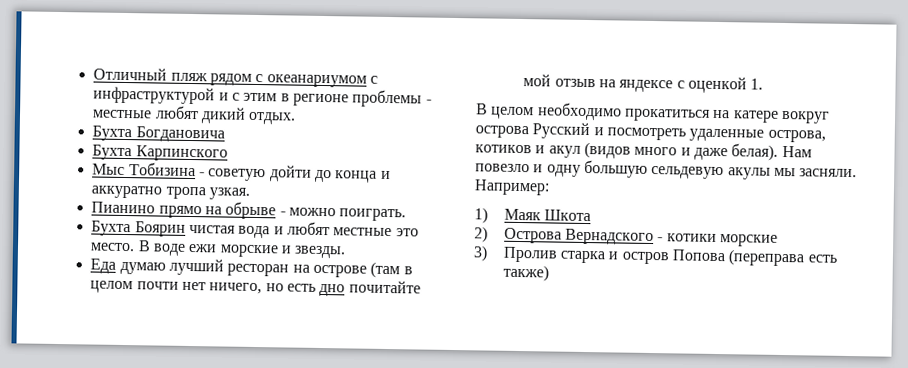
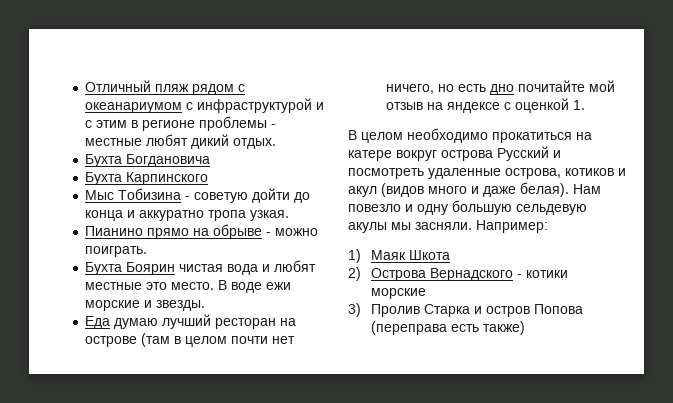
- 3) Пролив старка и остров Попова (переправа есть также)
+ 3) Пролив Старка и остров Попова (переправа есть также)

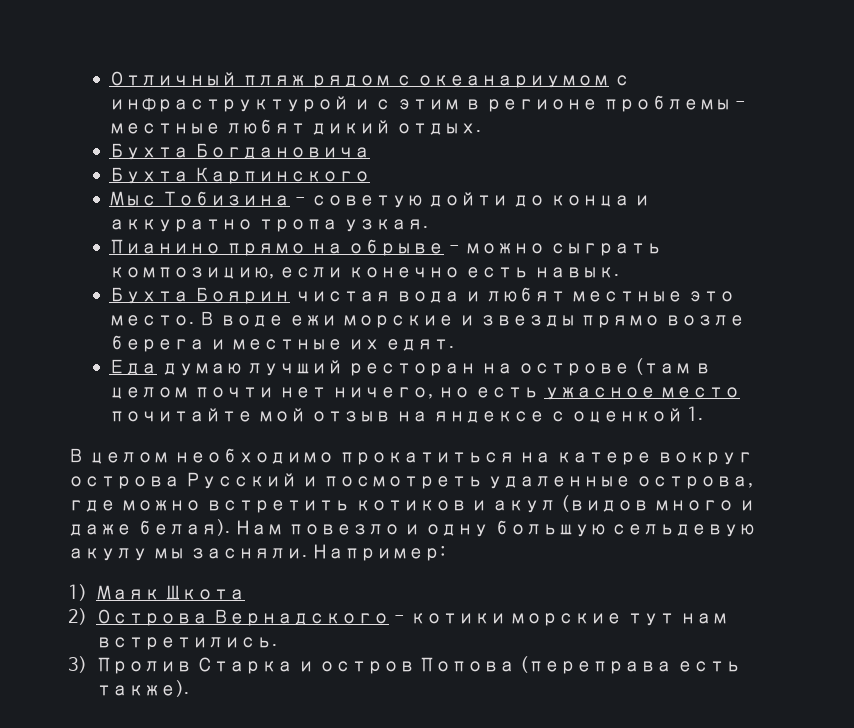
- Пианино прямо на обрыве - можно поиграть.
+ Пианино прямо на обрыве - можно сыграть композицию, если конечно есть навык.
- В воде ежи морские и звезды.
+ В воде ежи морские и звезды прямо возле берега и местные их едят.
- Еда думаю лучший ресторан на острове (там в целом почти нет ничего, но есть дно почитайте мой отзыв на яндексе с оценкой 1.
+ Еда думаю лучший ресторан на острове (там в целом почти нет ничего, но есть ужасное место почитайте мой отзыв на яндексе с оценкой 1.
- В целом необходимо прокатиться на катере вокруг острова Русский и посмотреть удаленные острова, котиков и акул (видов много и даже белая).
+ В целом необходимо прокатиться на катере вокруг острова Русский и посмотреть удаленные острова, где можно встретить котиков и акул (видов много и даже белая).
- Нам повезло и одну большую сельдевую акулы мы засняли.
+ Нам повезло и одну большую сельдевую акулу мы засняли.
- 2) Острова Вернадского - котики морские
+ 2) Острова Вернадского - котики морские тут нам встретились.
- 3) Пролив Старка и остров Попова (переправа есть также)
+ 3) Пролив Старка и остров Попова (переправа есть также).

